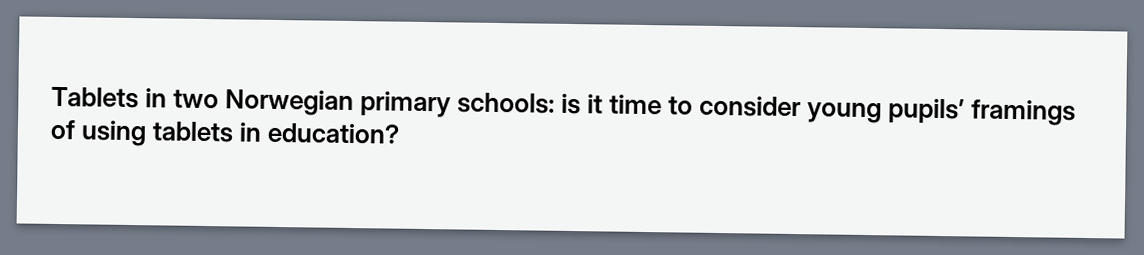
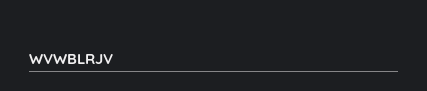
- Tablets in two Norwegian primary schools: is it time to consider young pupils’ framings of using tablets in education?
+ WVWBLRJV

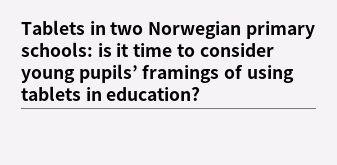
- WVWBLRJV
+ Tablets in two Norwegian primary schools: is it time to consider young pupils’ framings of using tablets in education?

